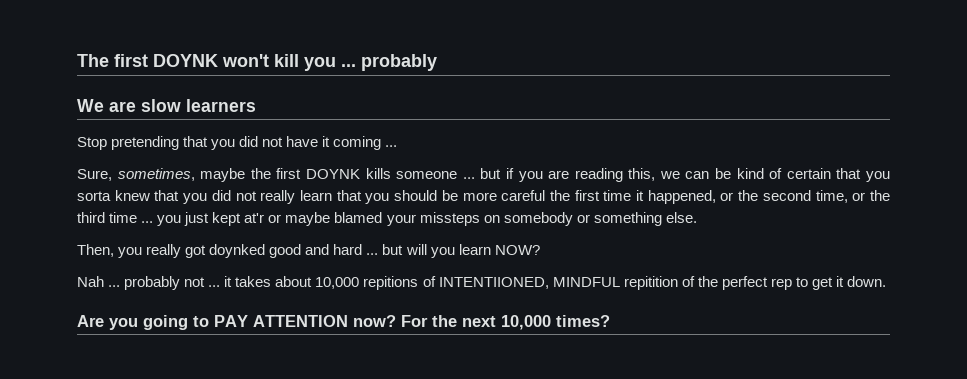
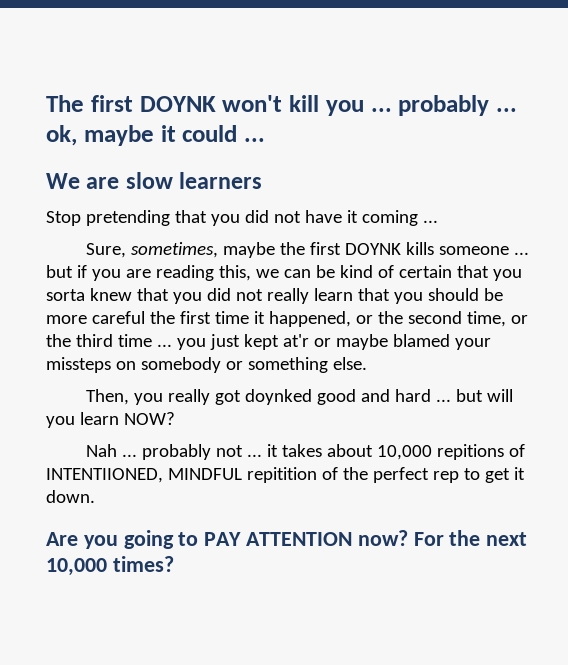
- The first DOYNK won't kill you ... probably
+ The first DOYNK won't kill you ... probably ... ok, maybe it could ...

